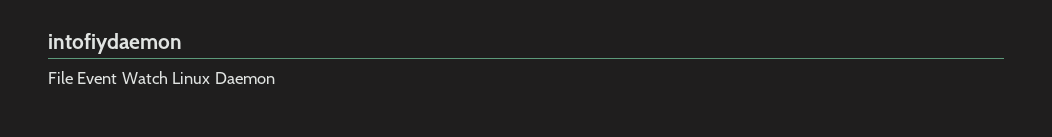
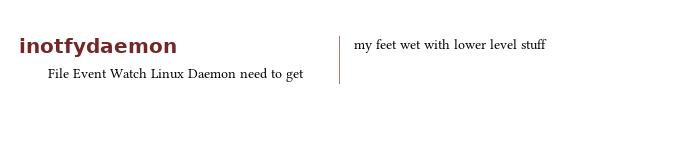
- intofiydaemon
+ inotfydaemon
- File Event Watch Linux Daemon
+ File Event Watch Linux Daemon need to get my feet wet with lower level stuff

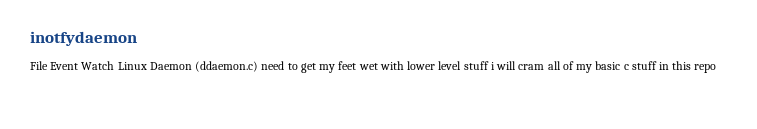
- File Event Watch Linux Daemon need to get my feet wet with lower level stuff
+ File Event Watch Linux Daemon (ddaemon.c) need to get my feet wet with lower level stuff i will cram all of my basic c stuff in this repo

